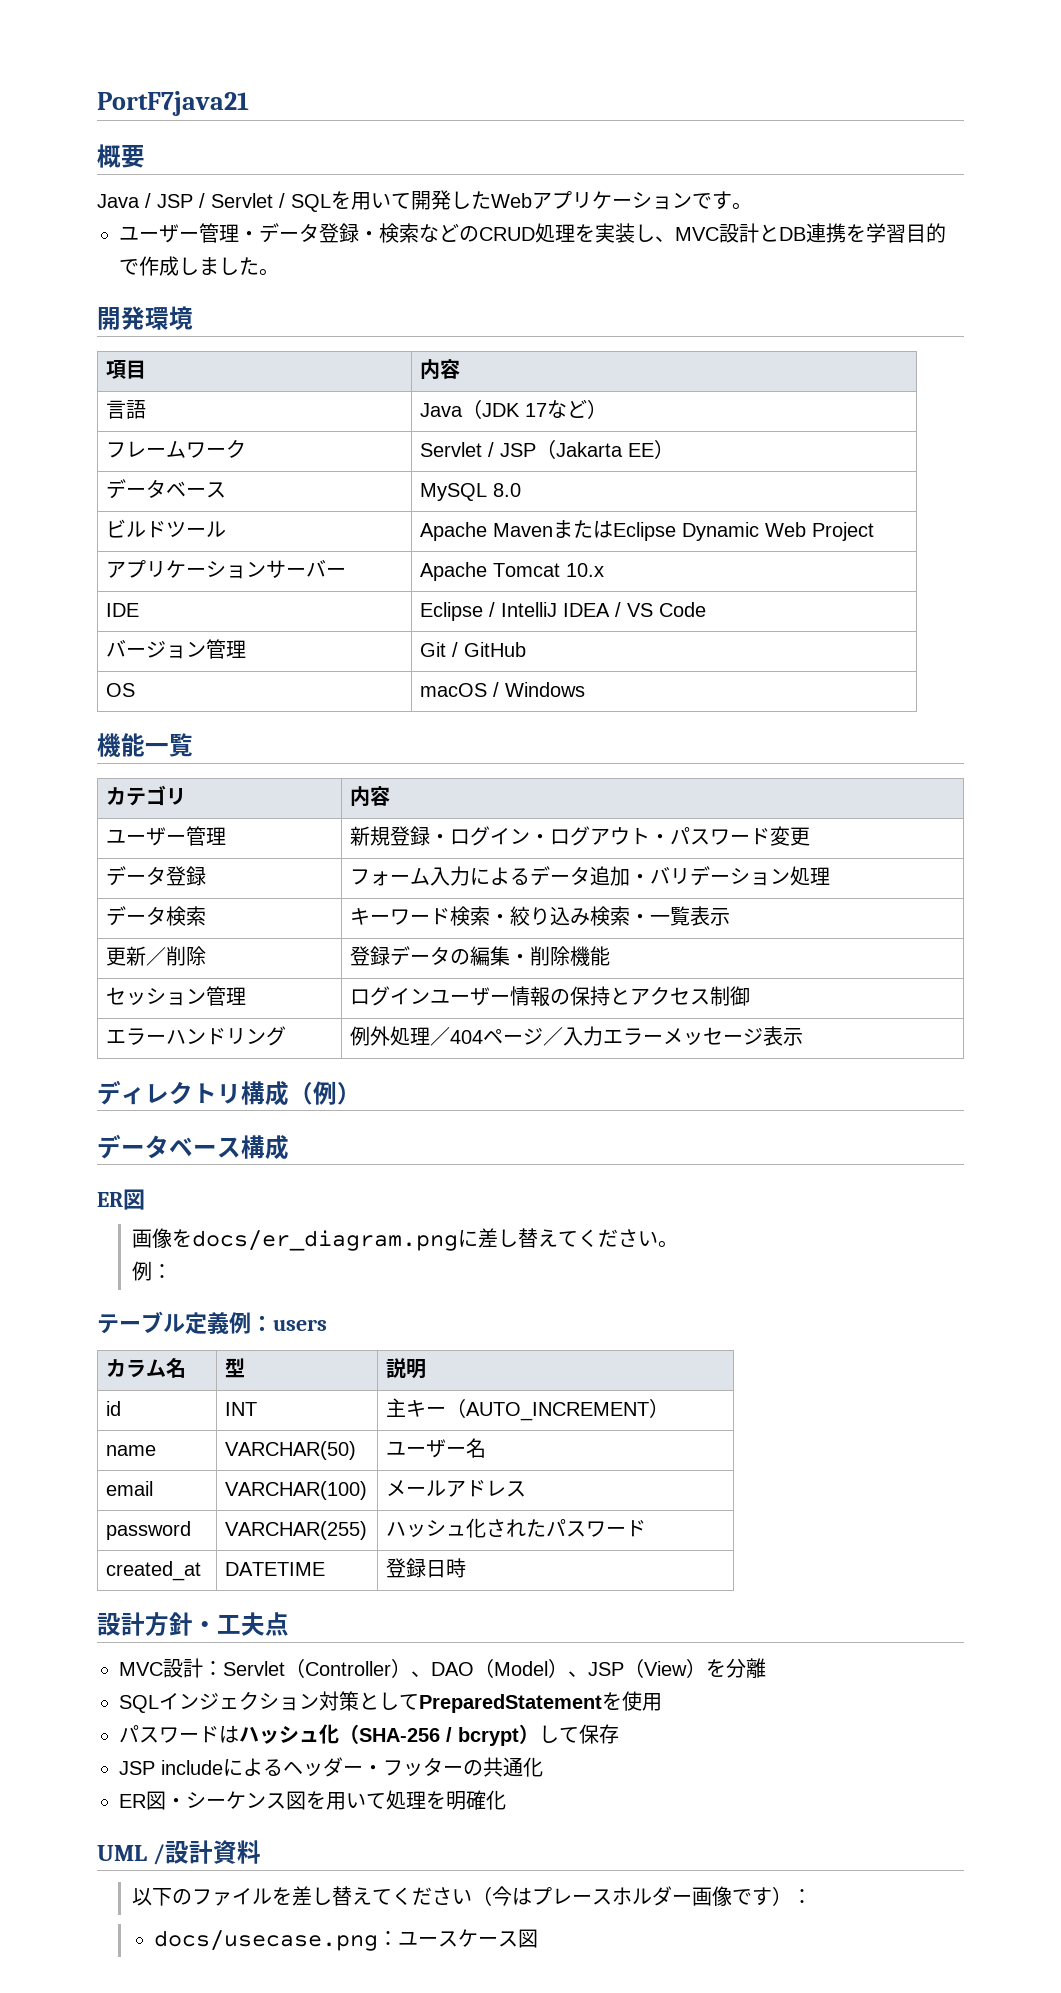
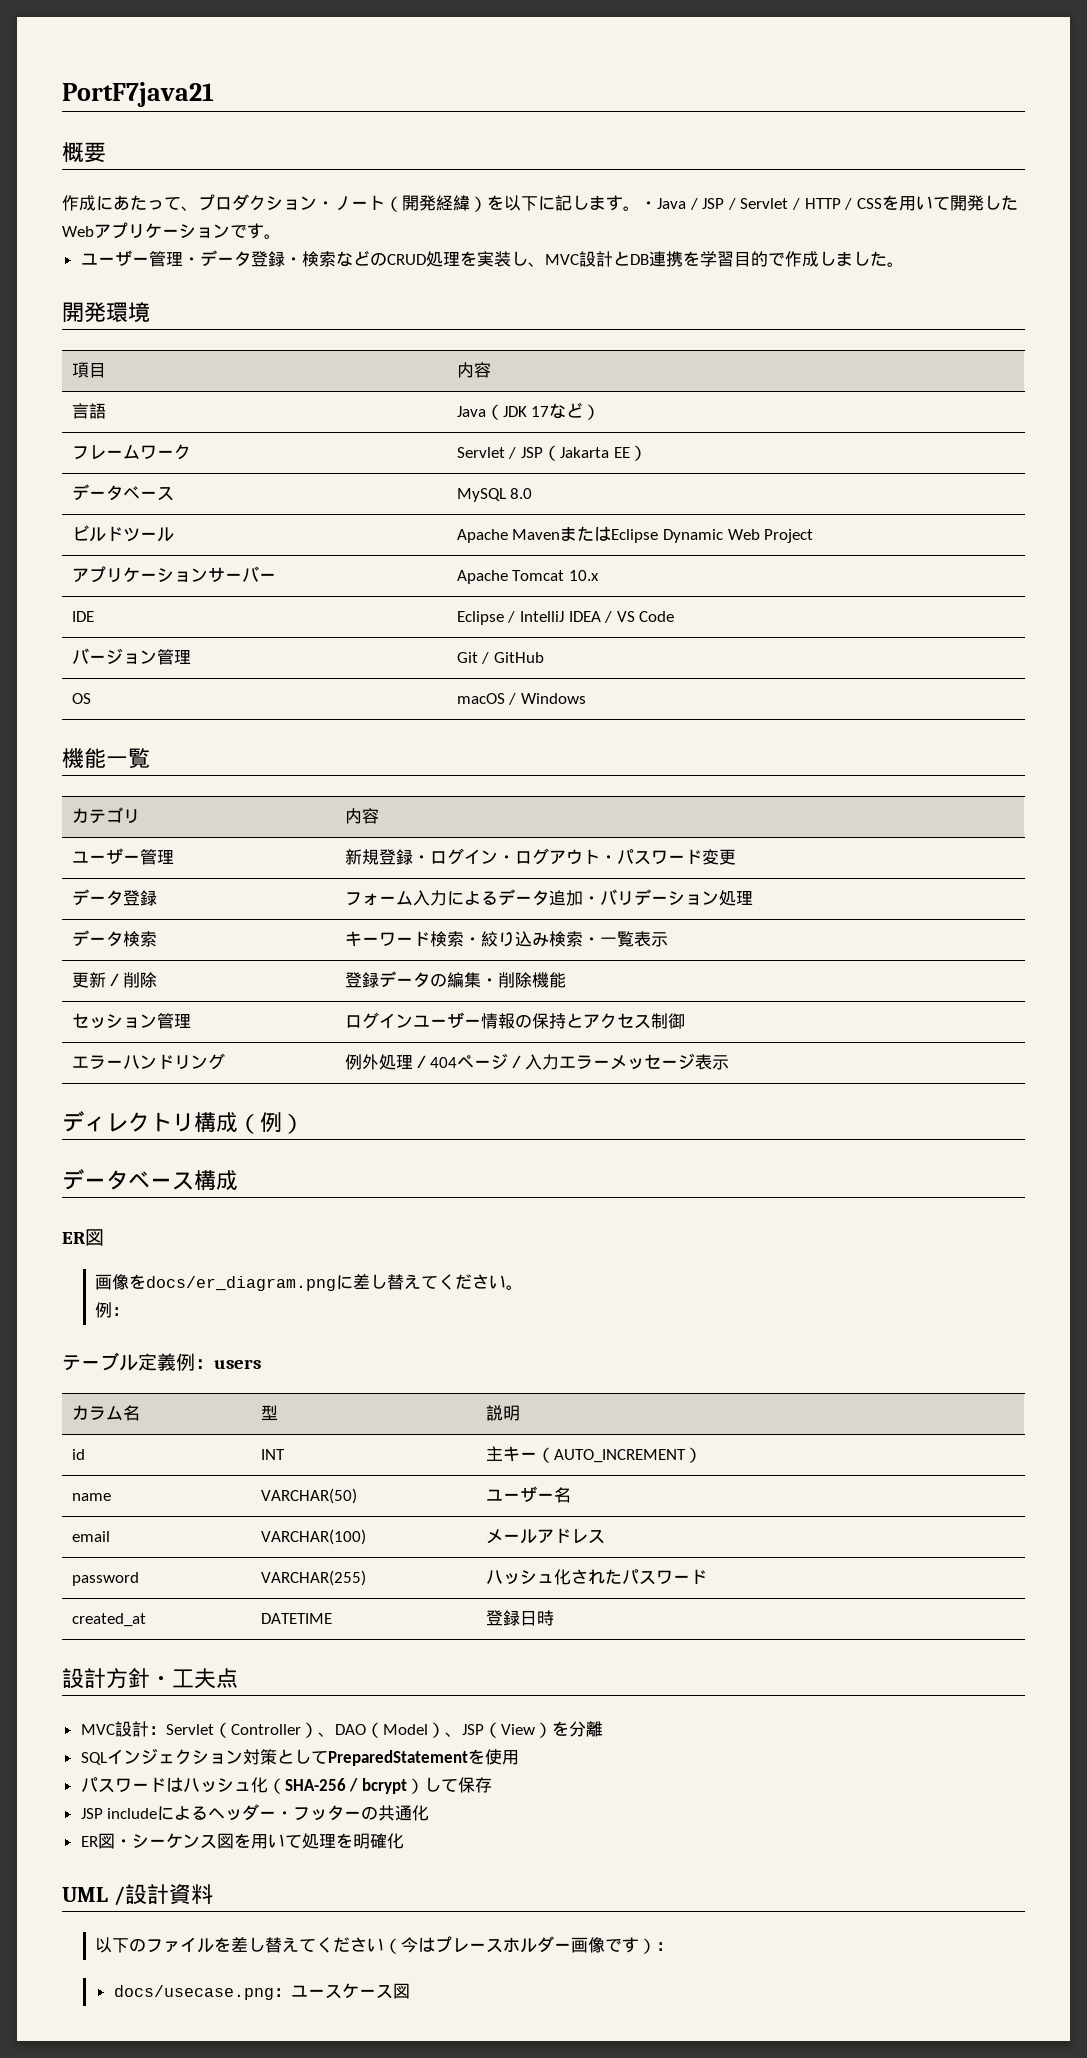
- Java / JSP / Servlet / SQLを用いて開発したWebアプリケーションです。
+ 作成にあたって、プロダクション・ノート（開発経緯）を以下に記します。・Java / JSP / Servlet / HTTP / CSSを用いて開発したWebアプリケーションです。

